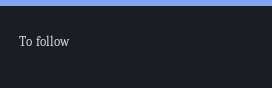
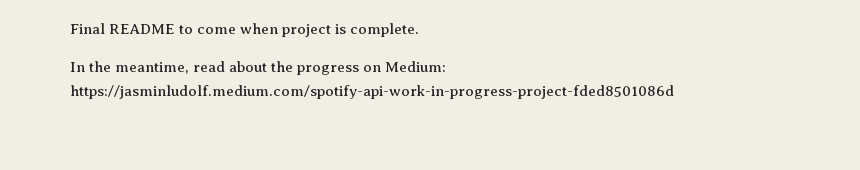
- To follow
+ Final README to come when project is complete.
+ In the meantime, read about the progress on Medium: https://jasminludolf.medium.com/spotify-api-work-in-progress-project-fded8501086d

